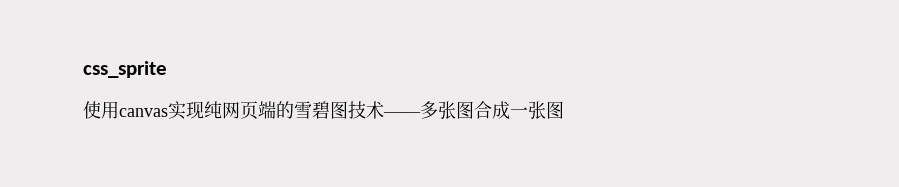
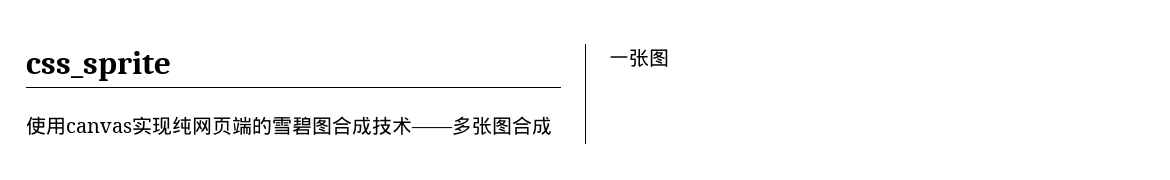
- 使用canvas实现纯网页端的雪碧图技术——多张图合成一张图
+ 使用canvas实现纯网页端的雪碧图合成技术——多张图合成一张图

